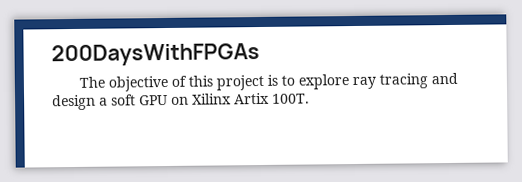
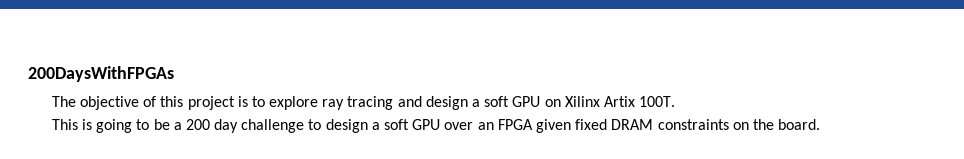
+ This is going to be a 200 day challenge to design a soft GPU over an FPGA given fixed DRAM constraints on the board.

